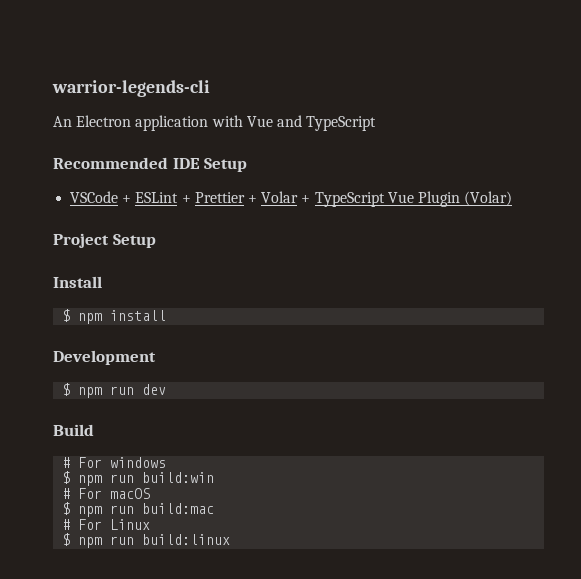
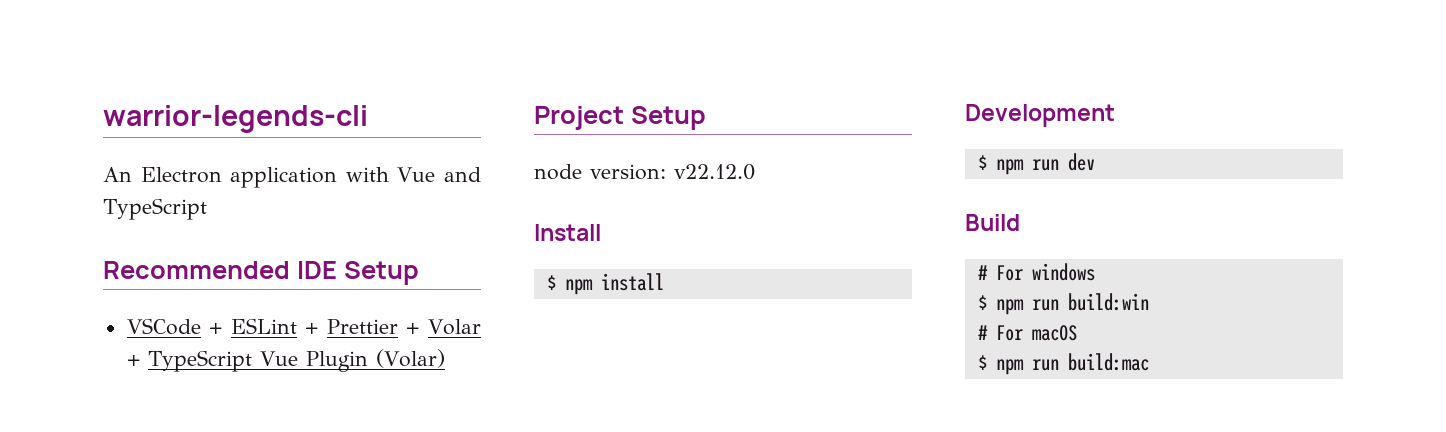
+ node version: v22.12.0
- # For Linux
- $ npm run build:linux

